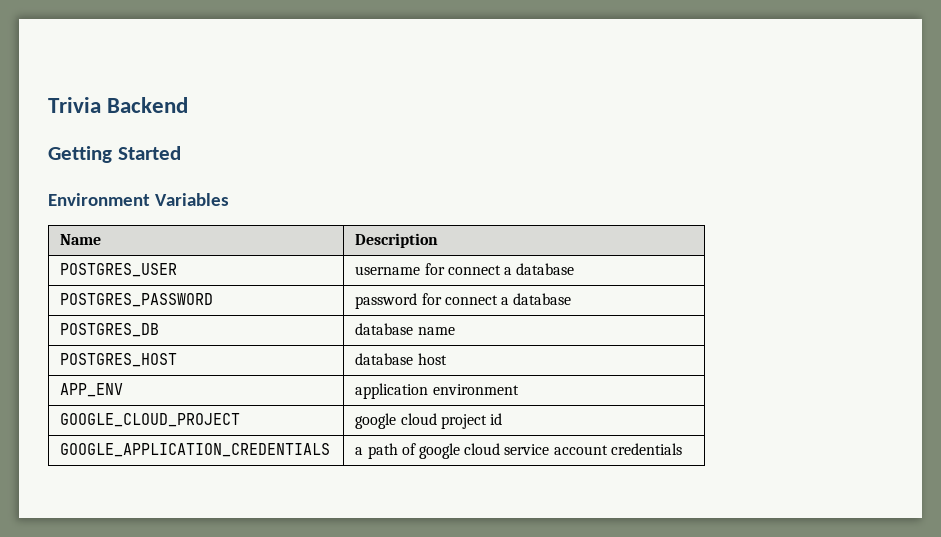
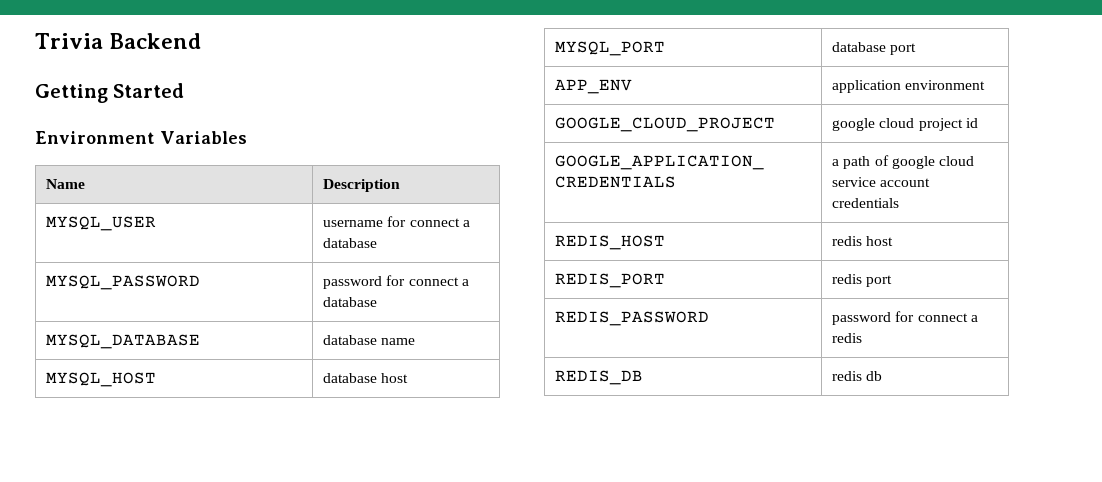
- POSTGRES_USER | username for connect a database
+ MYSQL_USER | username for connect a database
- POSTGRES_PASSWORD | password for connect a database
+ MYSQL_PASSWORD | password for connect a database
- POSTGRES_DB | database name
+ MYSQL_DATABASE | database name
- POSTGRES_HOST | database host
+ MYSQL_HOST | database host
+ MYSQL_PORT | database port
+ REDIS_HOST | redis host
+ REDIS_PORT | redis port
+ REDIS_PASSWORD | password for connect a redis
+ REDIS_DB | redis db

